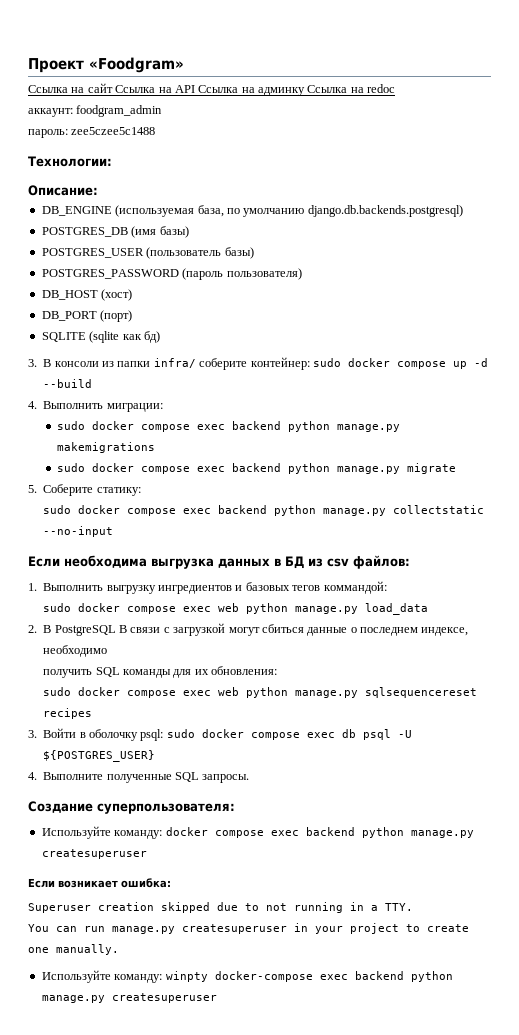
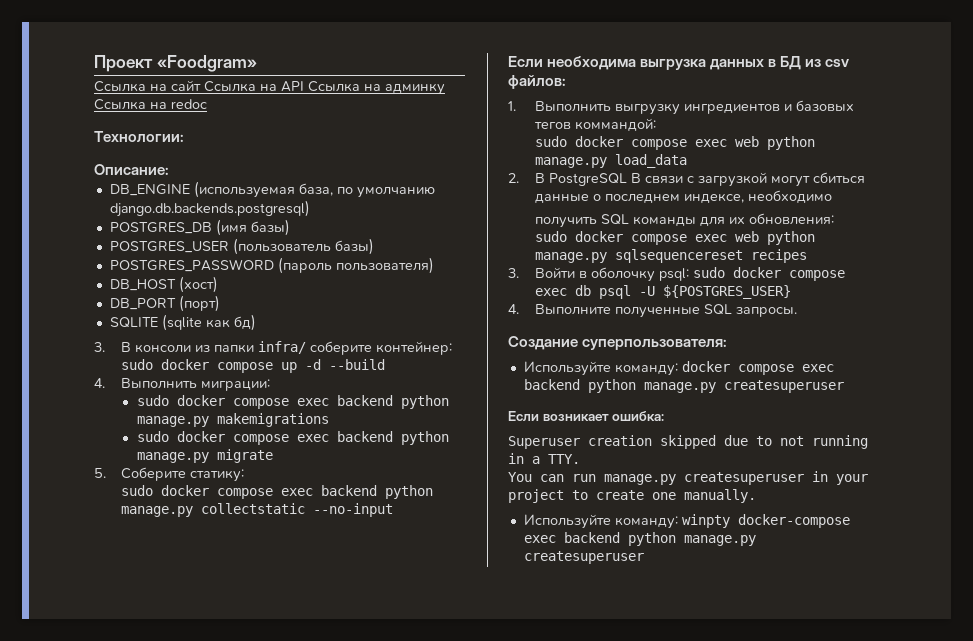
- аккаунт: foodgram_admin
- пароль: zee5czee5c1488

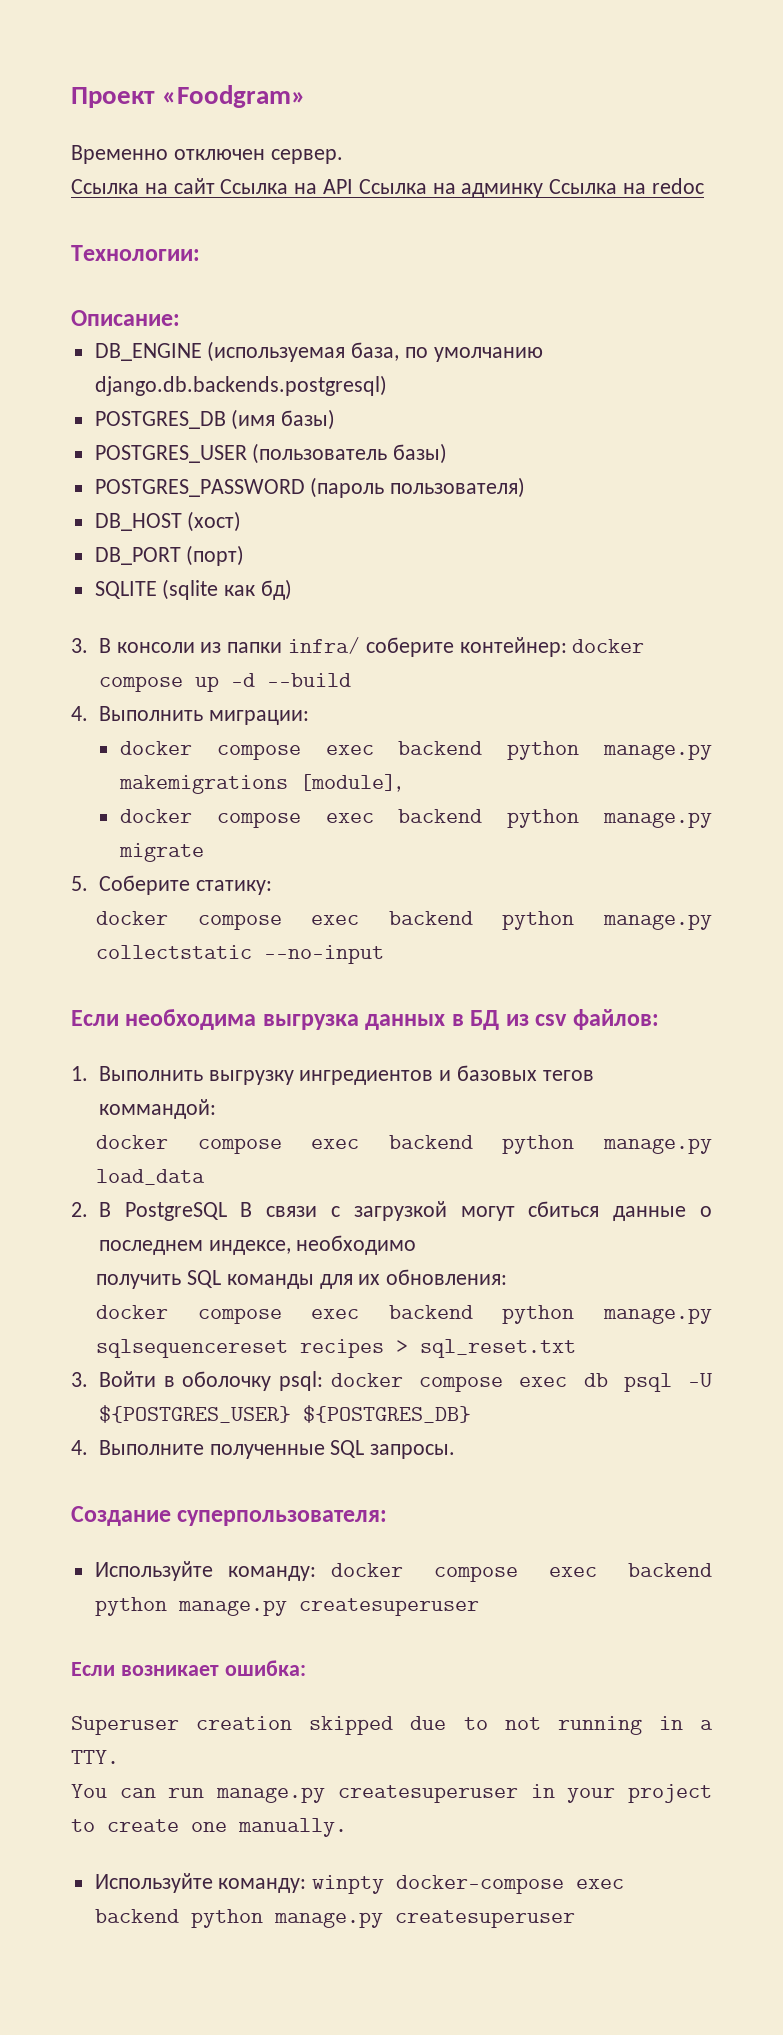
+ Временно отключен сервер.
- 3. В консоли из папки infra/ соберите контейнер: sudo docker compose up -d --build
+ 3. В консоли из папки infra/ соберите контейнер: docker compose up -d --build
- sudo docker compose exec backend python manage.py makemigrations
- sudo docker compose exec backend python manage.py migrate
+ docker compose exec backend python manage.py makemigrations [module],
+ docker compose exec backend python manage.py migrate
- sudo docker compose exec backend python manage.py collectstatic --no-input
+ docker compose exec backend python manage.py collectstatic --no-input
- sudo docker compose exec web python manage.py load_data
+ docker compose exec backend python manage.py load_data
- sudo docker compose exec web python manage.py sqlsequencereset recipes
+ docker compose exec backend python manage.py sqlsequencereset recipes > sql_reset.txt
- 3. Войти в оболочку psql: sudo docker compose exec db psql -U ${POSTGRES_USER}
+ 3. Войти в оболочку psql: docker compose exec db psql -U ${POSTGRES_USER} ${POSTGRES_DB}

